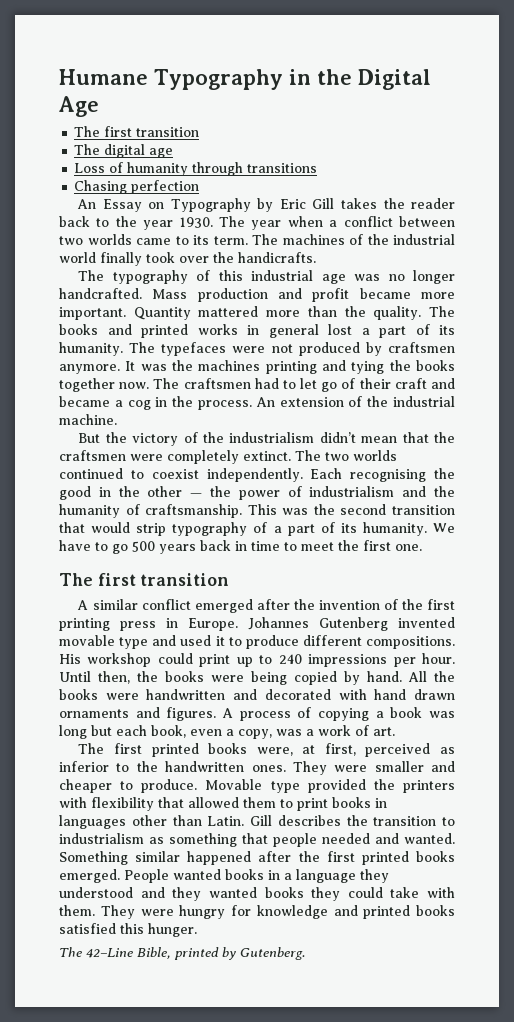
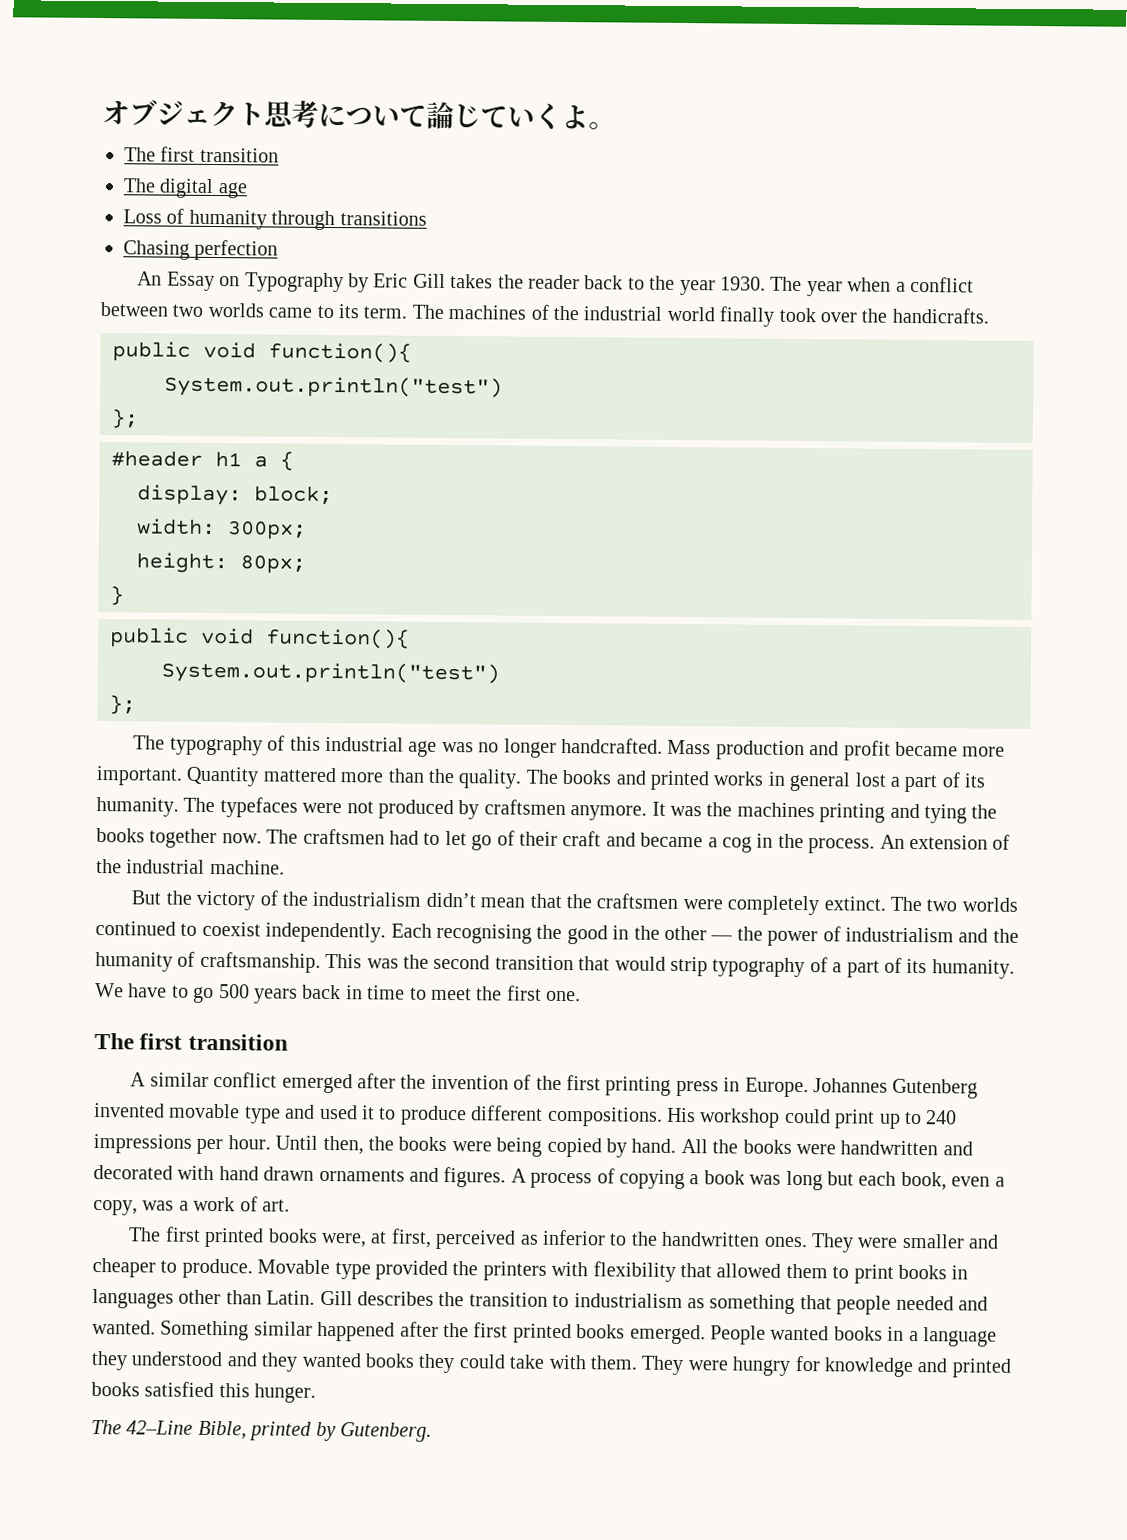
- Humane Typography in the Digital Age
+ オブジェクト思考について論じていくよ。
  The machines of the industrial world finally took over the handicrafts.
+ public void function(){
+ System.out.println("test")
+ };
+ #header h1 a {
+ display: block;
+ width: 300px;
+ height: 80px;
+ }
+ public void function(){
+ System.out.println("test")
+ };

